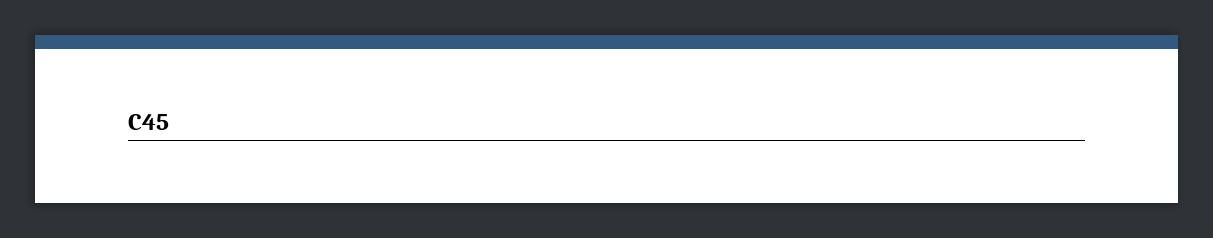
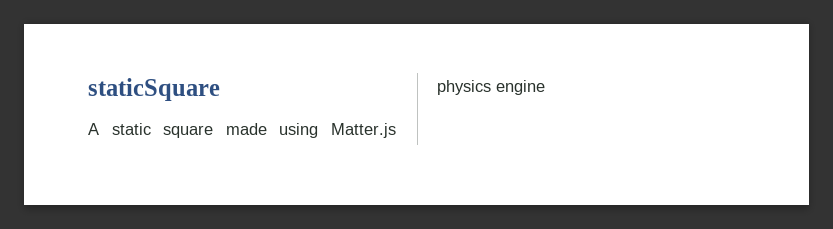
- C45
+ staticSquare
+ A static square made using Matter.js physics engine

